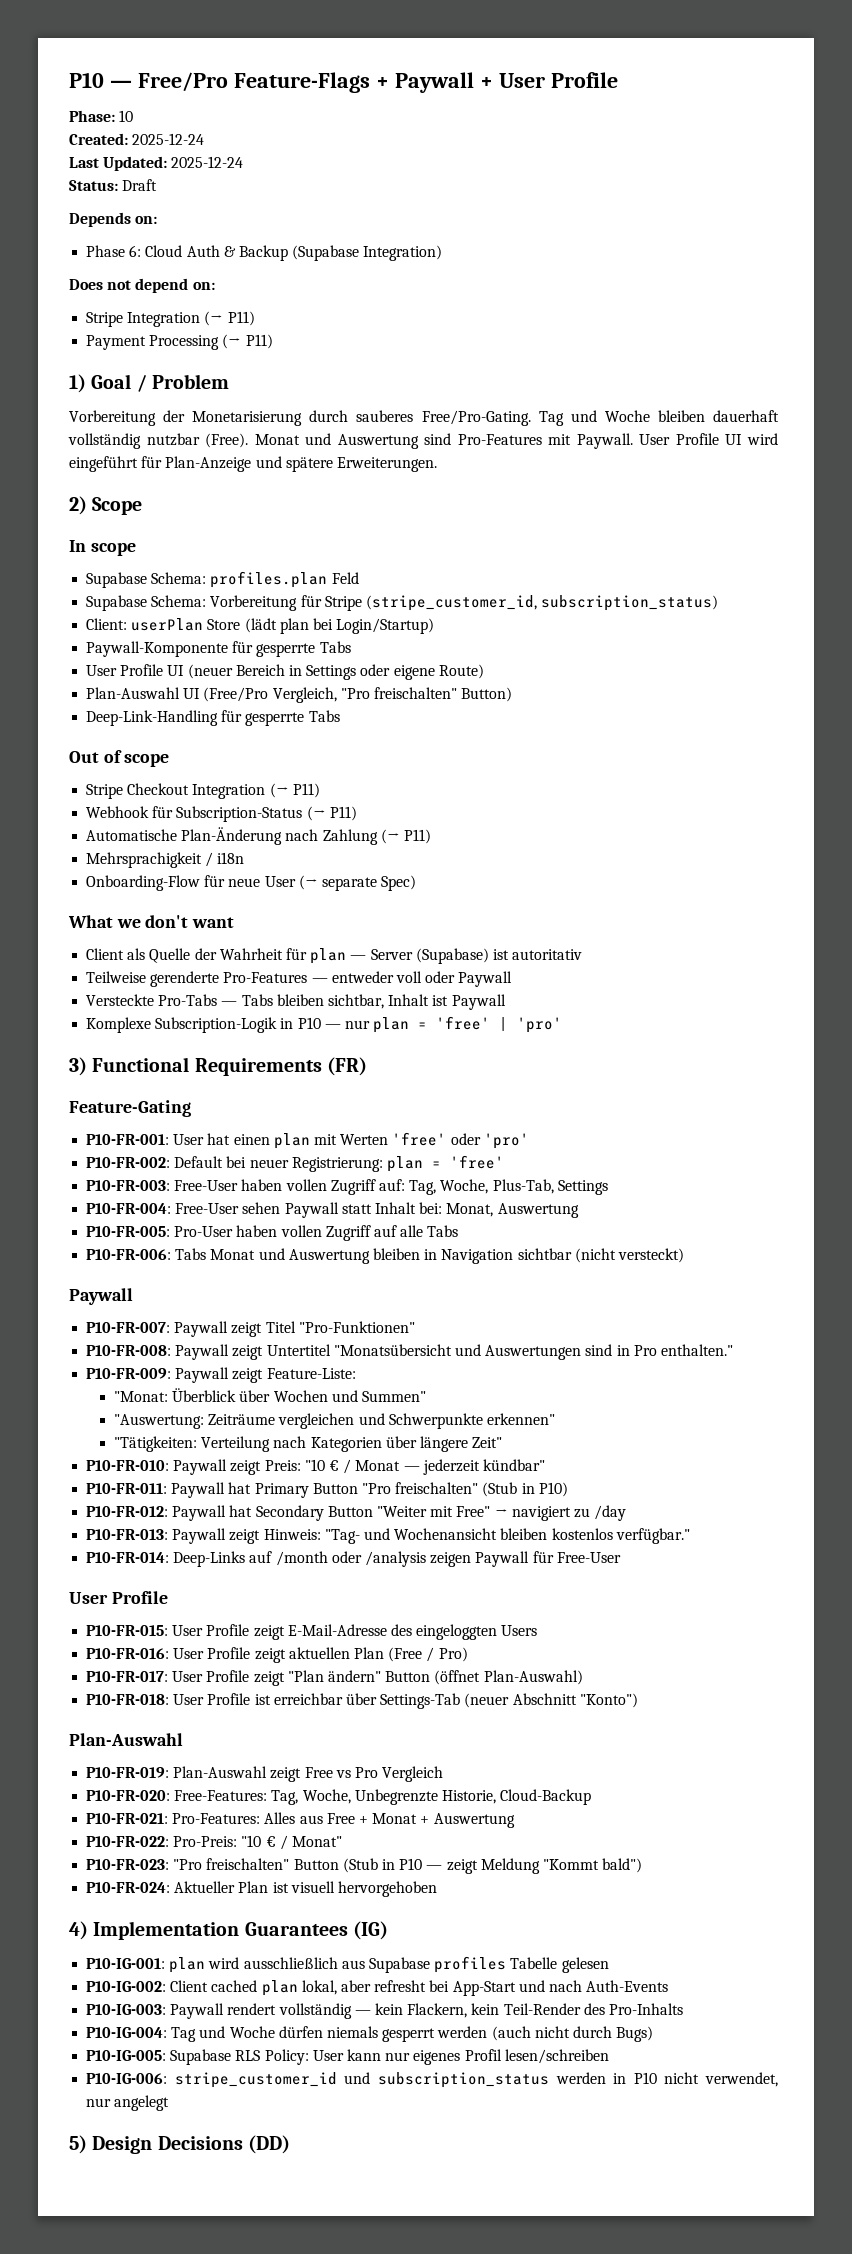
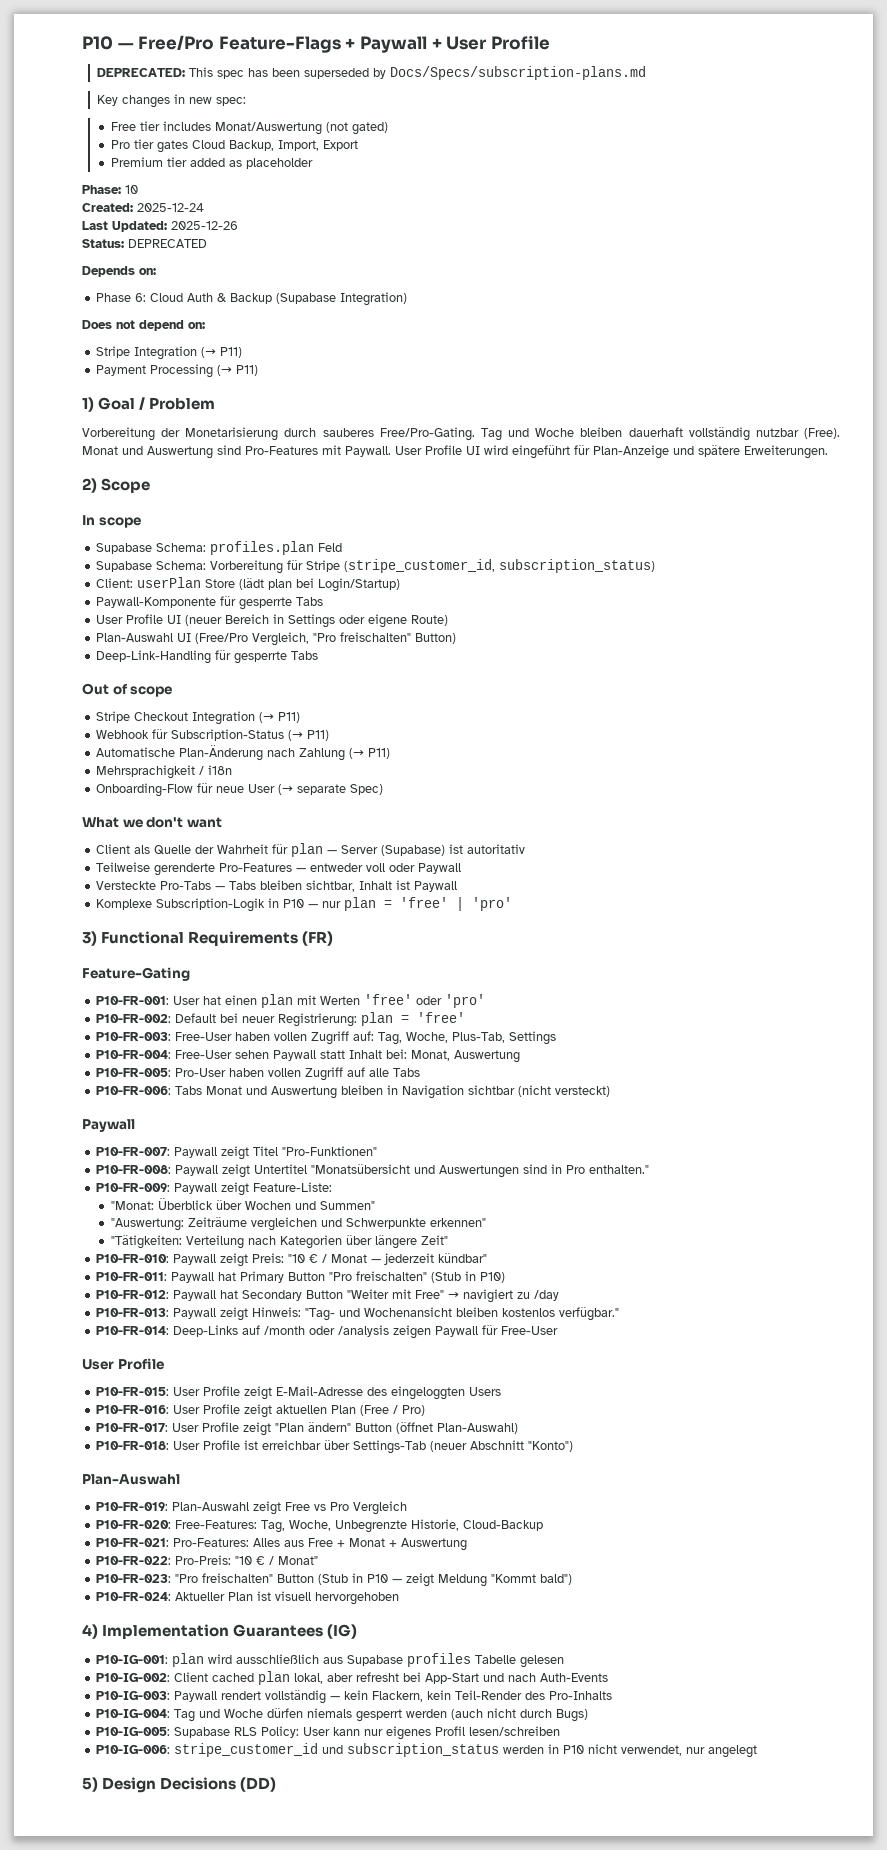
+ DEPRECATED: This spec has been superseded by Docs/Specs/subscription-plans.md
+ Key changes in new spec:
+ Free tier includes Monat/Auswertung (not gated)
+ Pro tier gates Cloud Backup, Import, Export
+ Premium tier added as placeholder
- Last Updated: 2025-12-24
+ Last Updated: 2025-12-26
- Status: Draft
+ Status: DEPRECATED

